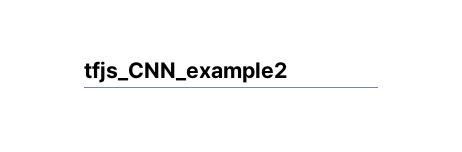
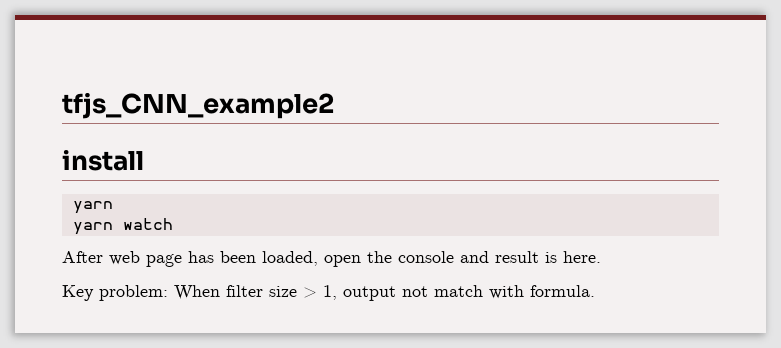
+ install
+ yarn
+ yarn watch
+ After web page has been loaded, open the console and result is here.
+ Key problem: When filter size > 1, output not match with formula.

